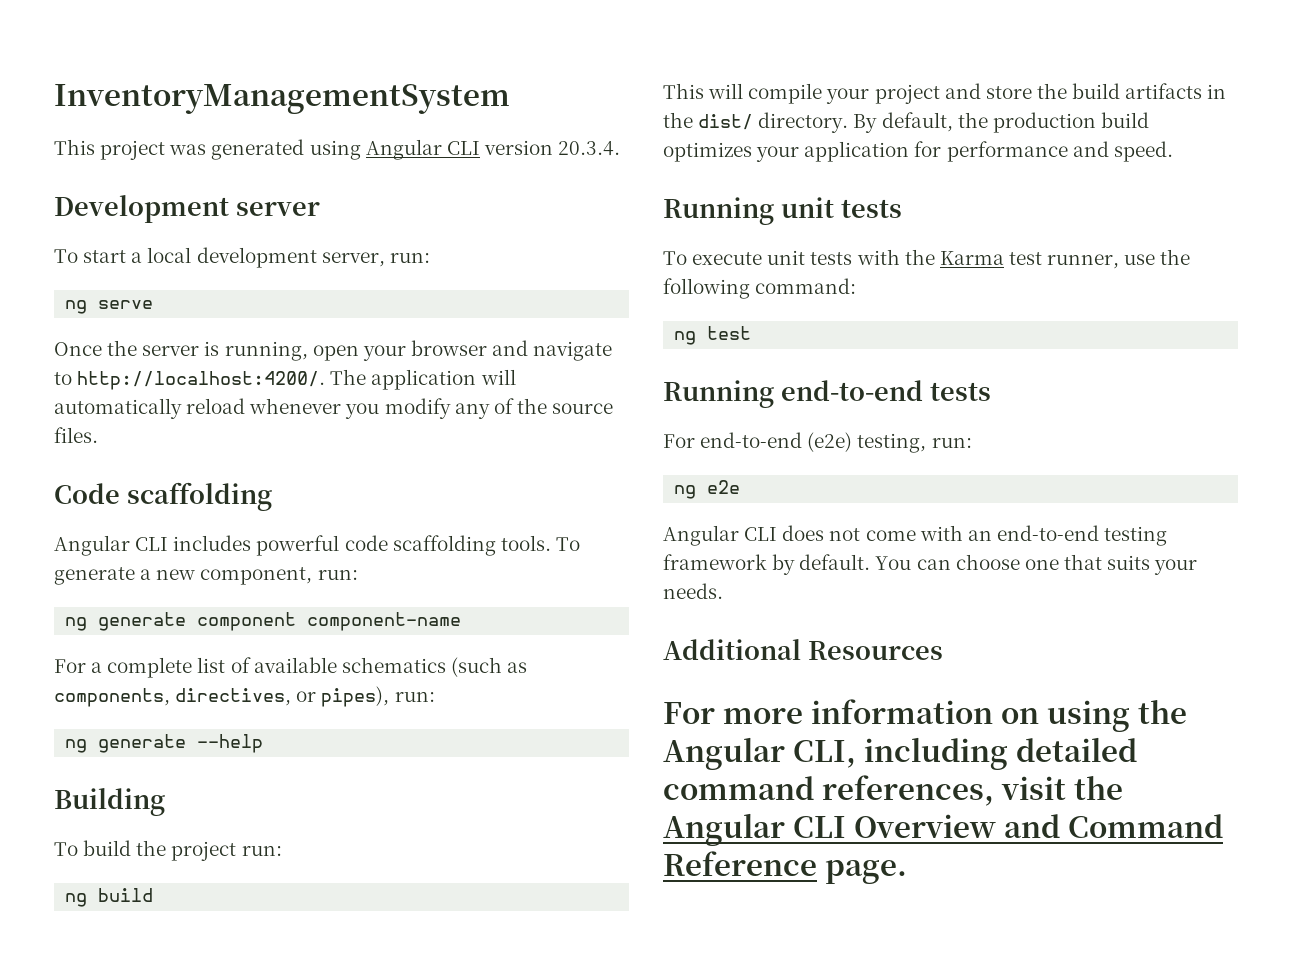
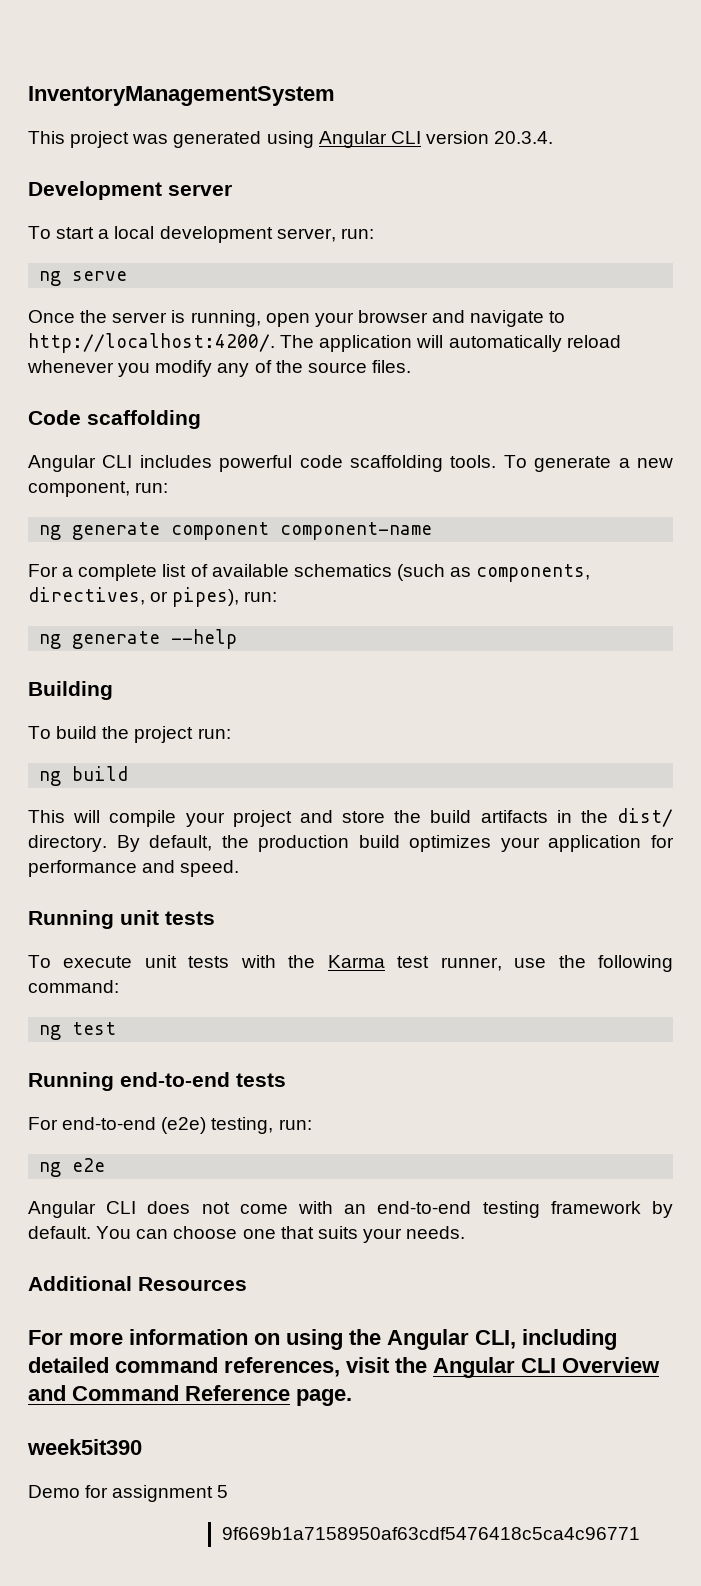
+ week5it390
+ Demo for assignment 5
+ 9f669b1a7158950af63cdf5476418c5ca4c96771

